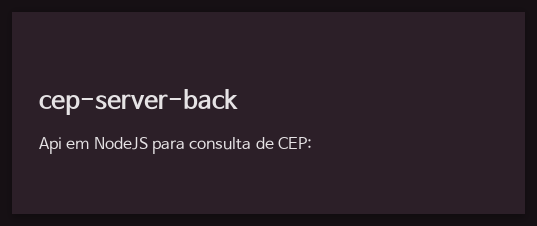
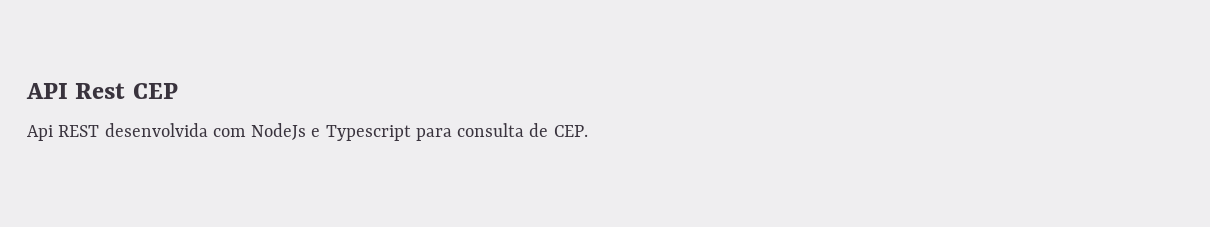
- cep-server-back
- Api em NodeJS para consulta de CEP:
+ API Rest CEP
+ Api REST desenvolvida com NodeJs e Typescript para consulta de CEP.

